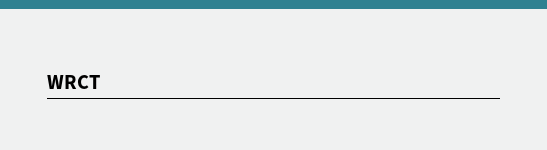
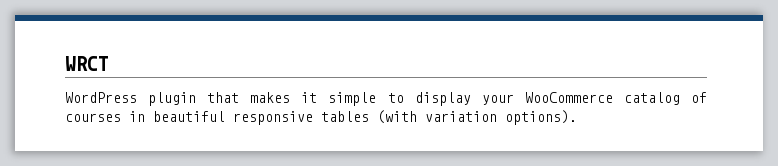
+ WordPress plugin that makes it simple to display your WooCommerce catalog of courses in beautiful responsive tables (with variation options).

